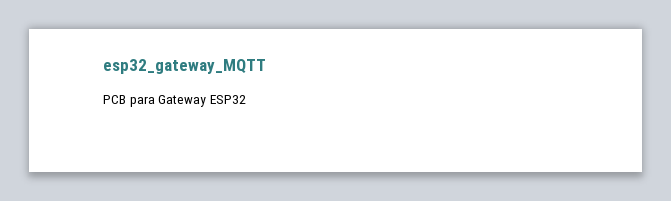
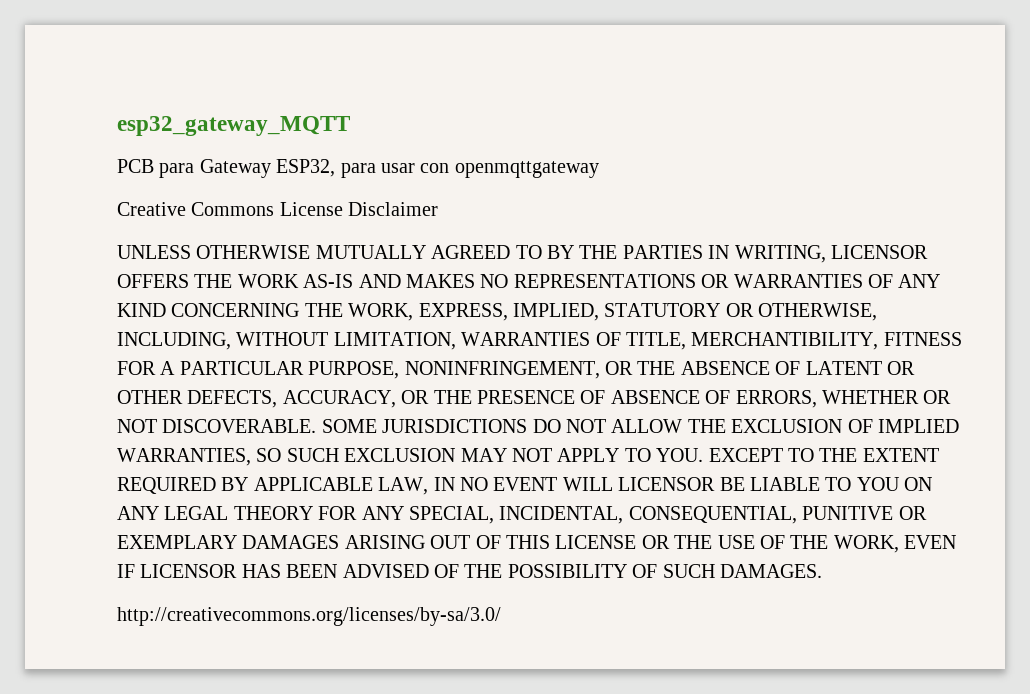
- PCB para Gateway ESP32
+ PCB para Gateway ESP32, para usar con openmqttgateway
+ Creative Commons License Disclaimer
+ UNLESS OTHERWISE MUTUALLY AGREED TO BY THE PARTIES IN WRITING, LICENSOR OFFERS THE WORK AS-IS AND MAKES NO REPRESENTATIONS OR WARRANTIES OF ANY KIND CONCERNING THE WORK, EXPRESS, IMPLIED, STATUTORY OR OTHERWISE, INCLUDING, WITHOUT LIMITATION, WARRANTIES OF TITLE, MERCHANTIBILITY, FITNESS FOR A PARTICULAR PURPOSE, NONINFRINGEMENT, OR THE ABSENCE OF LATENT OR OTHER DEFECTS, ACCURACY, OR THE PRESENCE OF ABSENCE OF ERRORS, WHETHER OR NOT DISCOVERABLE. SOME JURISDICTIONS DO NOT ALLOW THE EXCLUSION OF IMPLIED WARRANTIES, SO SUCH EXCLUSION MAY NOT APPLY TO YOU. EXCEPT TO THE EXTENT REQUIRED BY APPLICABLE LAW, IN NO EVENT WILL LICENSOR BE LIABLE TO YOU ON ANY LEGAL THEORY FOR ANY SPECIAL, INCIDENTAL, CONSEQUENTIAL, PUNITIVE OR EXEMPLARY DAMAGES ARISING OUT OF THIS LICENSE OR THE USE OF THE WORK, EVEN IF LICENSOR HAS BEEN ADVISED OF THE POSSIBILITY OF SUCH DAMAGES.
+ http://creativecommons.org/licenses/by-sa/3.0/

